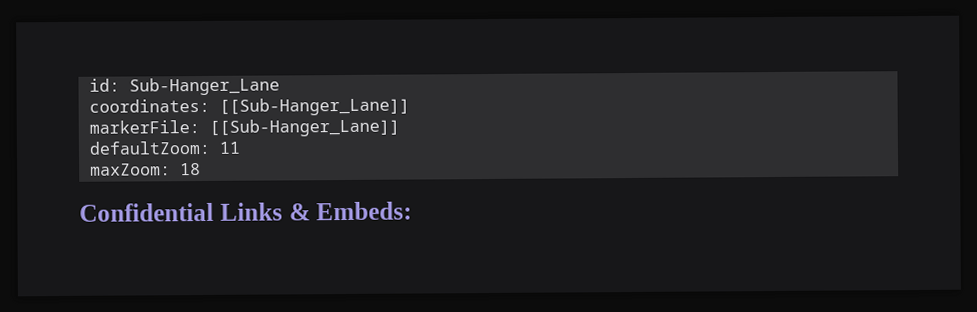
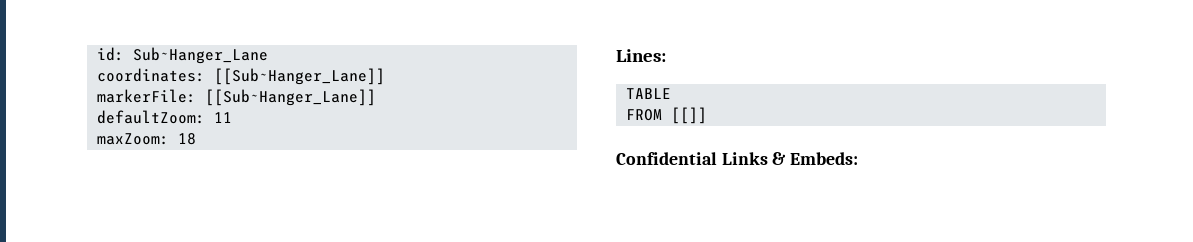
- id: Sub-Hanger_Lane
+ id: Sub~Hanger_Lane
- coordinates: [[Sub-Hanger_Lane]]
+ coordinates: [[Sub~Hanger_Lane]]
- markerFile: [[Sub-Hanger_Lane]]
+ markerFile: [[Sub~Hanger_Lane]]
+ Lines:
+ TABLE
+ FROM [[]]

